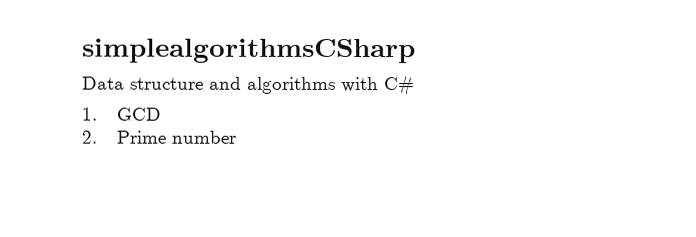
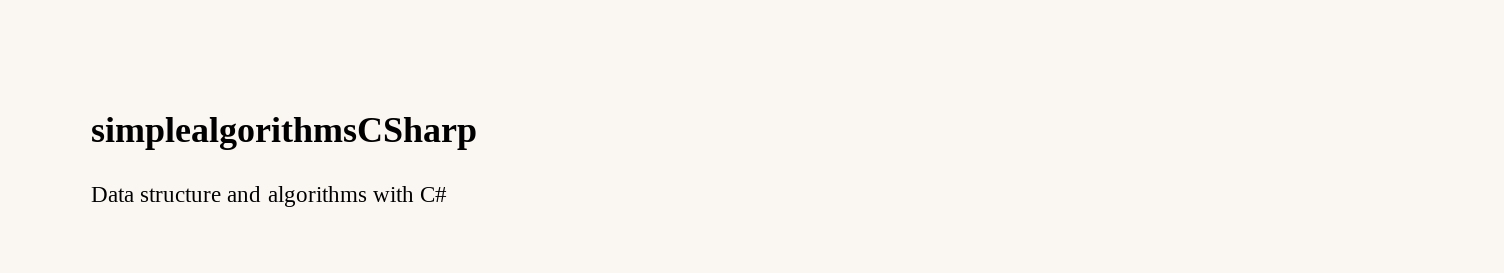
- 1. GCD
- 2. Prime number

